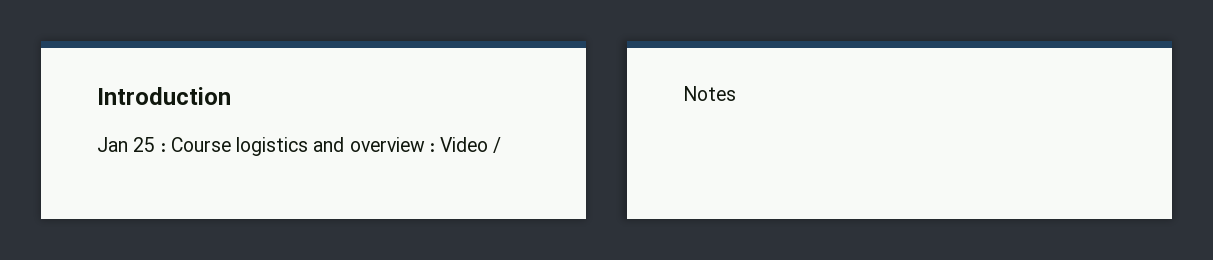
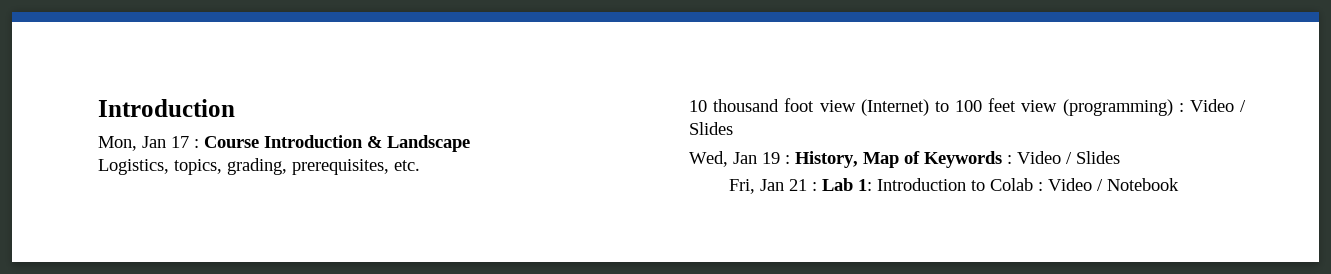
- Jan 25 : Course logistics and overview : Video / Notes
+ Mon, Jan 17 : Course Introduction & Landscape
+ Logistics, topics, grading, prerequisites, etc.
+ 10 thousand foot view (Internet) to 100 feet view (programming) : Video / Slides
+ Wed, Jan 19 : History, Map of Keywords : Video / Slides
+ Fri, Jan 21 : Lab 1: Introduction to Colab : Video / Notebook

